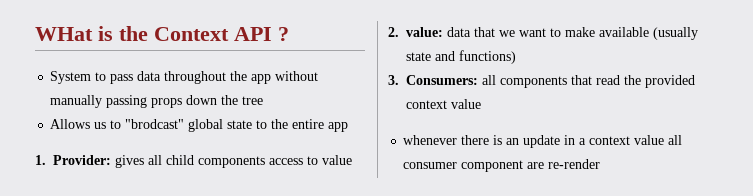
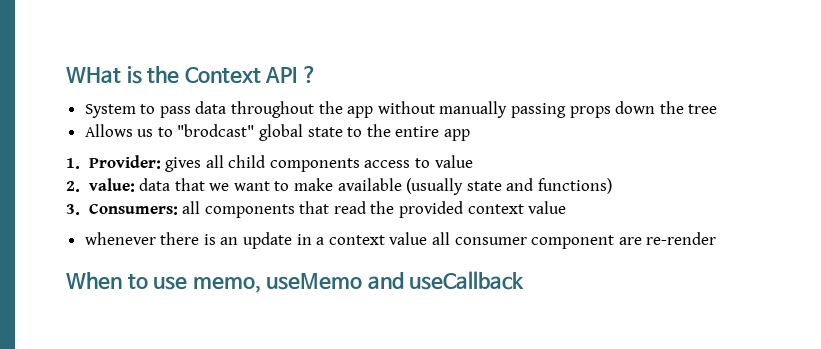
+ When to use memo, useMemo and useCallback

